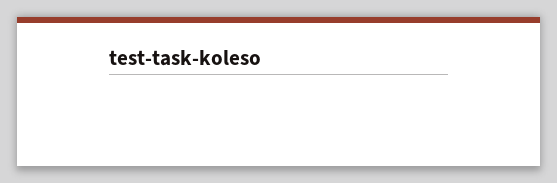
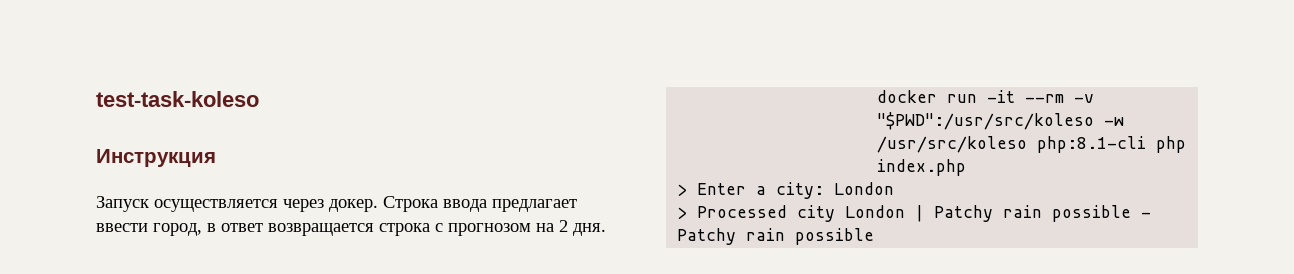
+ Инструкция
+ Запуск осуществляется через докер. Строка ввода предлагает ввести город, в ответ возвращается строка с прогнозом на 2 дня.
+ docker run -it --rm -v "$PWD":/usr/src/koleso -w /usr/src/koleso php:8.1-cli php index.php
+ > Enter a city: London
+ > Processed city London | Patchy rain possible - Patchy rain possible

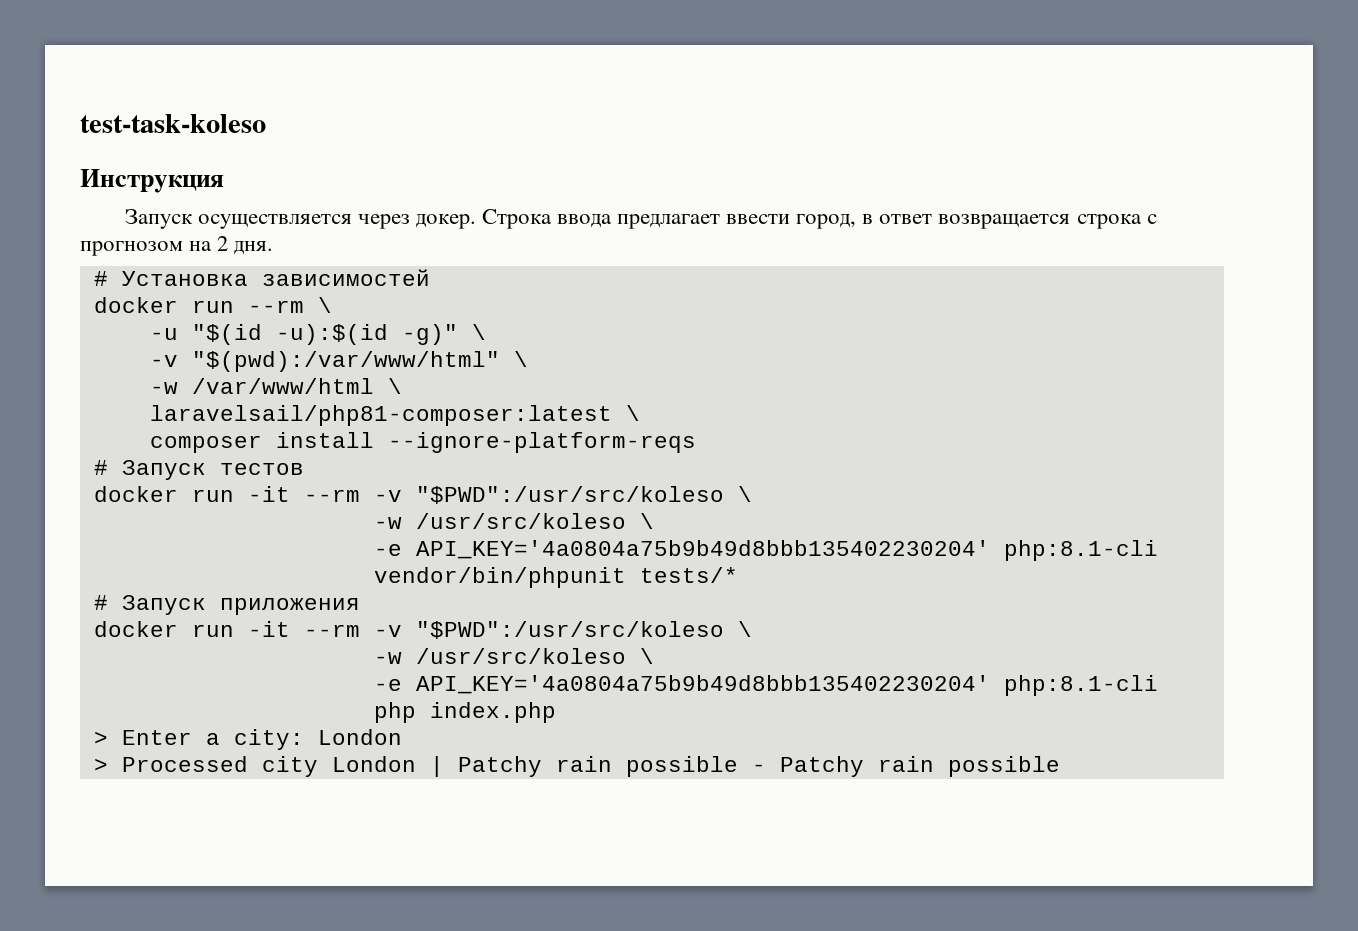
- docker run -it --rm -v "$PWD":/usr/src/koleso -w /usr/src/koleso php:8.1-cli php index.php
+ # Установка зависимостей
+ docker run --rm \
+ -u "$(id -u):$(id -g)" \
+ -v "$(pwd):/var/www/html" \
+ -w /var/www/html \
+ laravelsail/php81-composer:latest \
+ composer install --ignore-platform-reqs
+ # Запуск тестов
+ docker run -it --rm -v "$PWD":/usr/src/koleso \
+ -w /usr/src/koleso \
+ -e API_KEY='4a0804a75b9b49d8bbb135402230204' php:8.1-cli vendor/bin/phpunit tests/*
+ # Запуск приложения
+ docker run -it --rm -v "$PWD":/usr/src/koleso \
+ -w /usr/src/koleso \
+ -e API_KEY='4a0804a75b9b49d8bbb135402230204' php:8.1-cli php index.php

